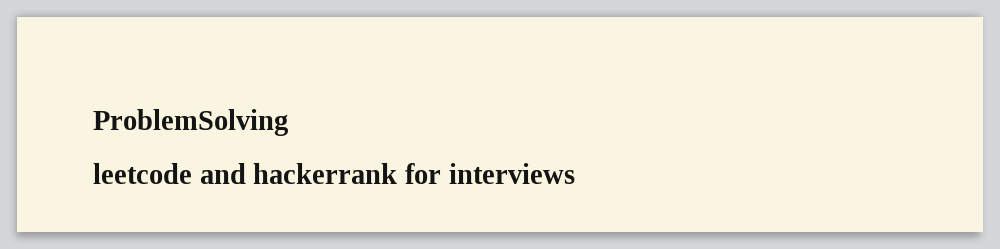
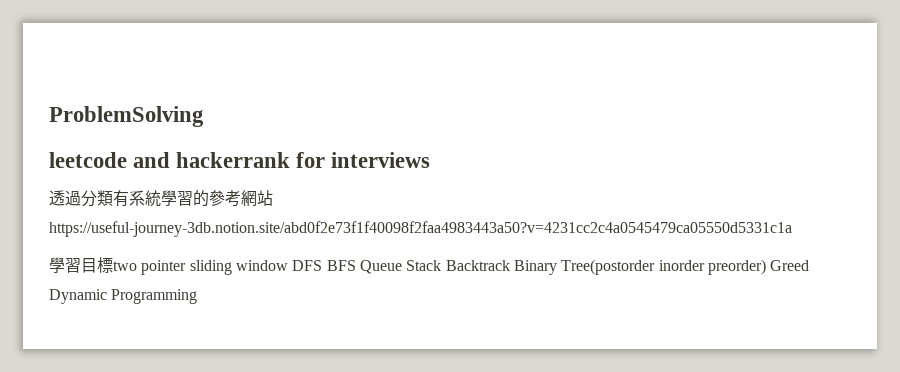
+ 透過分類有系統學習的參考網站https://useful-journey-3db.notion.site/abd0f2e73f1f40098f2faa4983443a50?v=4231cc2c4a0545479ca05550d5331c1a
+ 學習目標two pointer sliding window DFS BFS Queue Stack Backtrack Binary Tree(postorder inorder preorder) Greed Dynamic Programming

